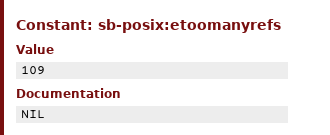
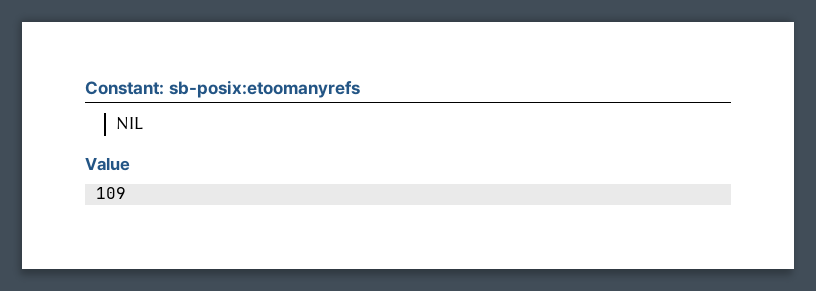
+ NIL
- Documentation
- NIL

